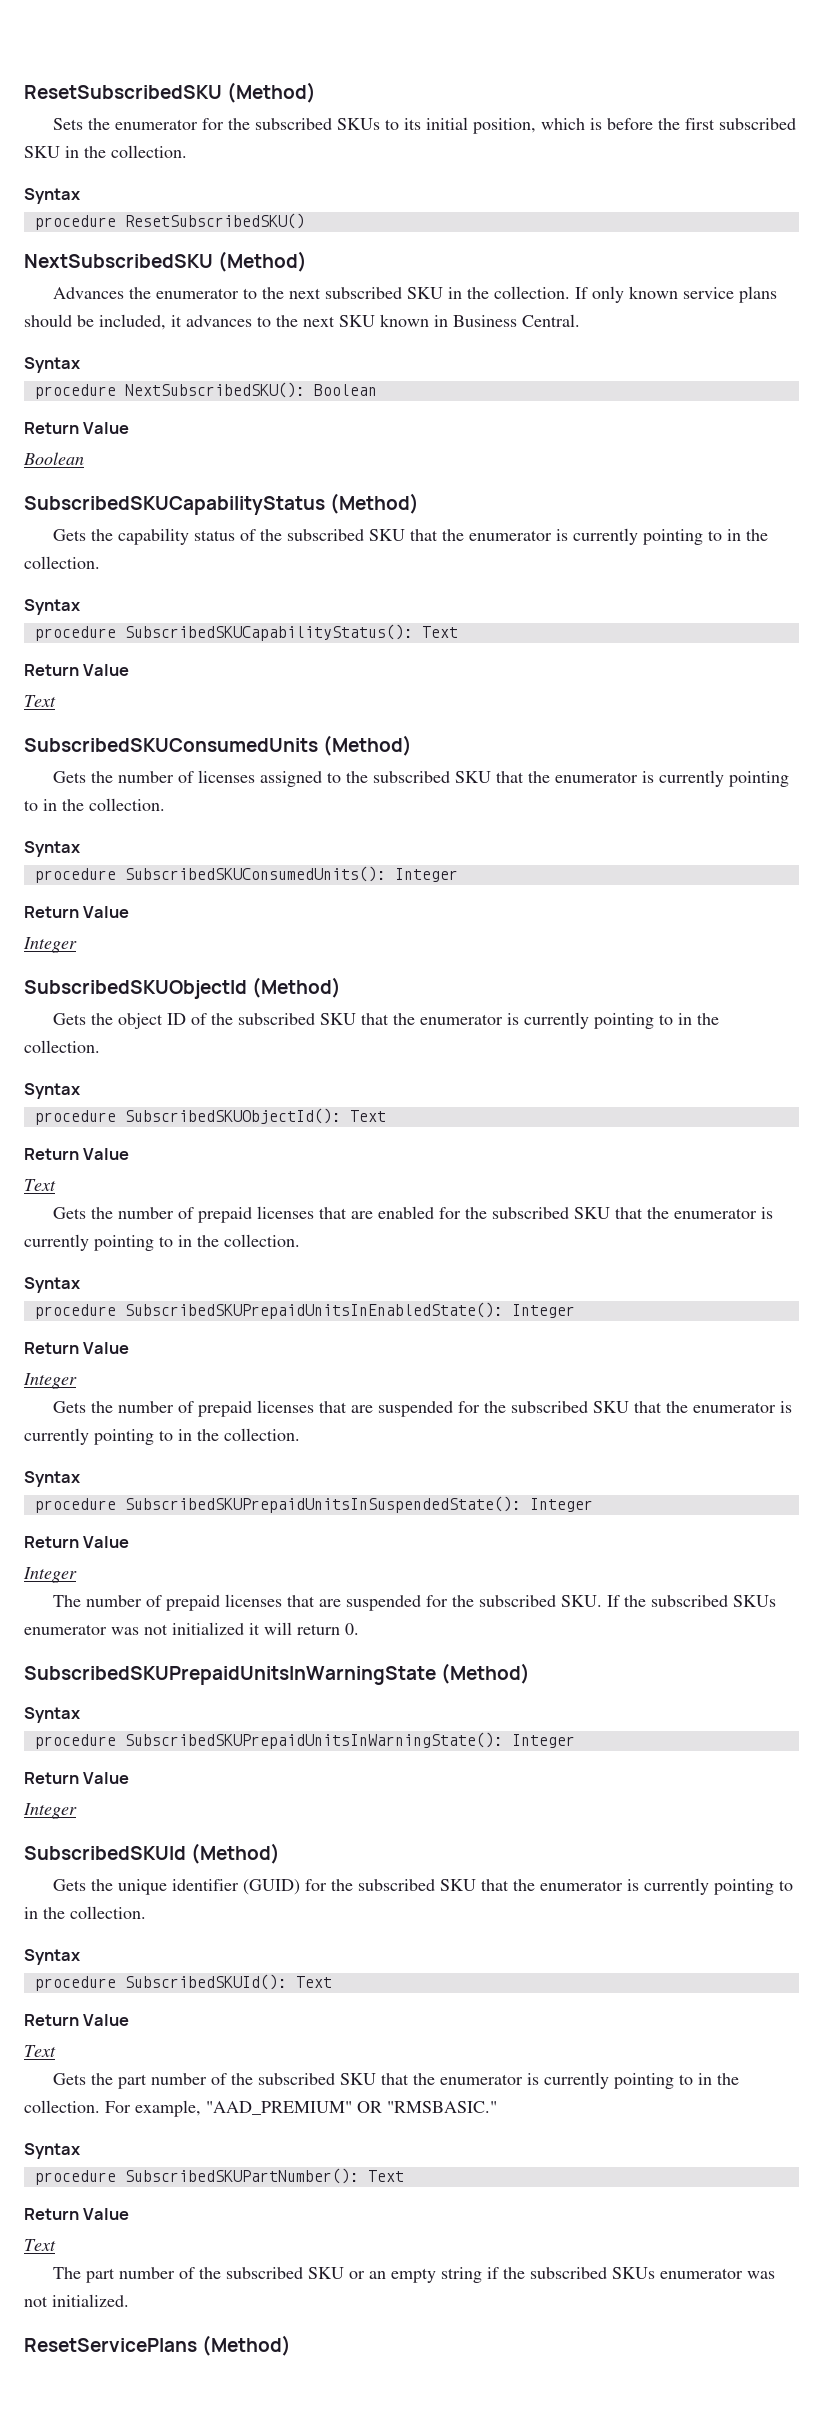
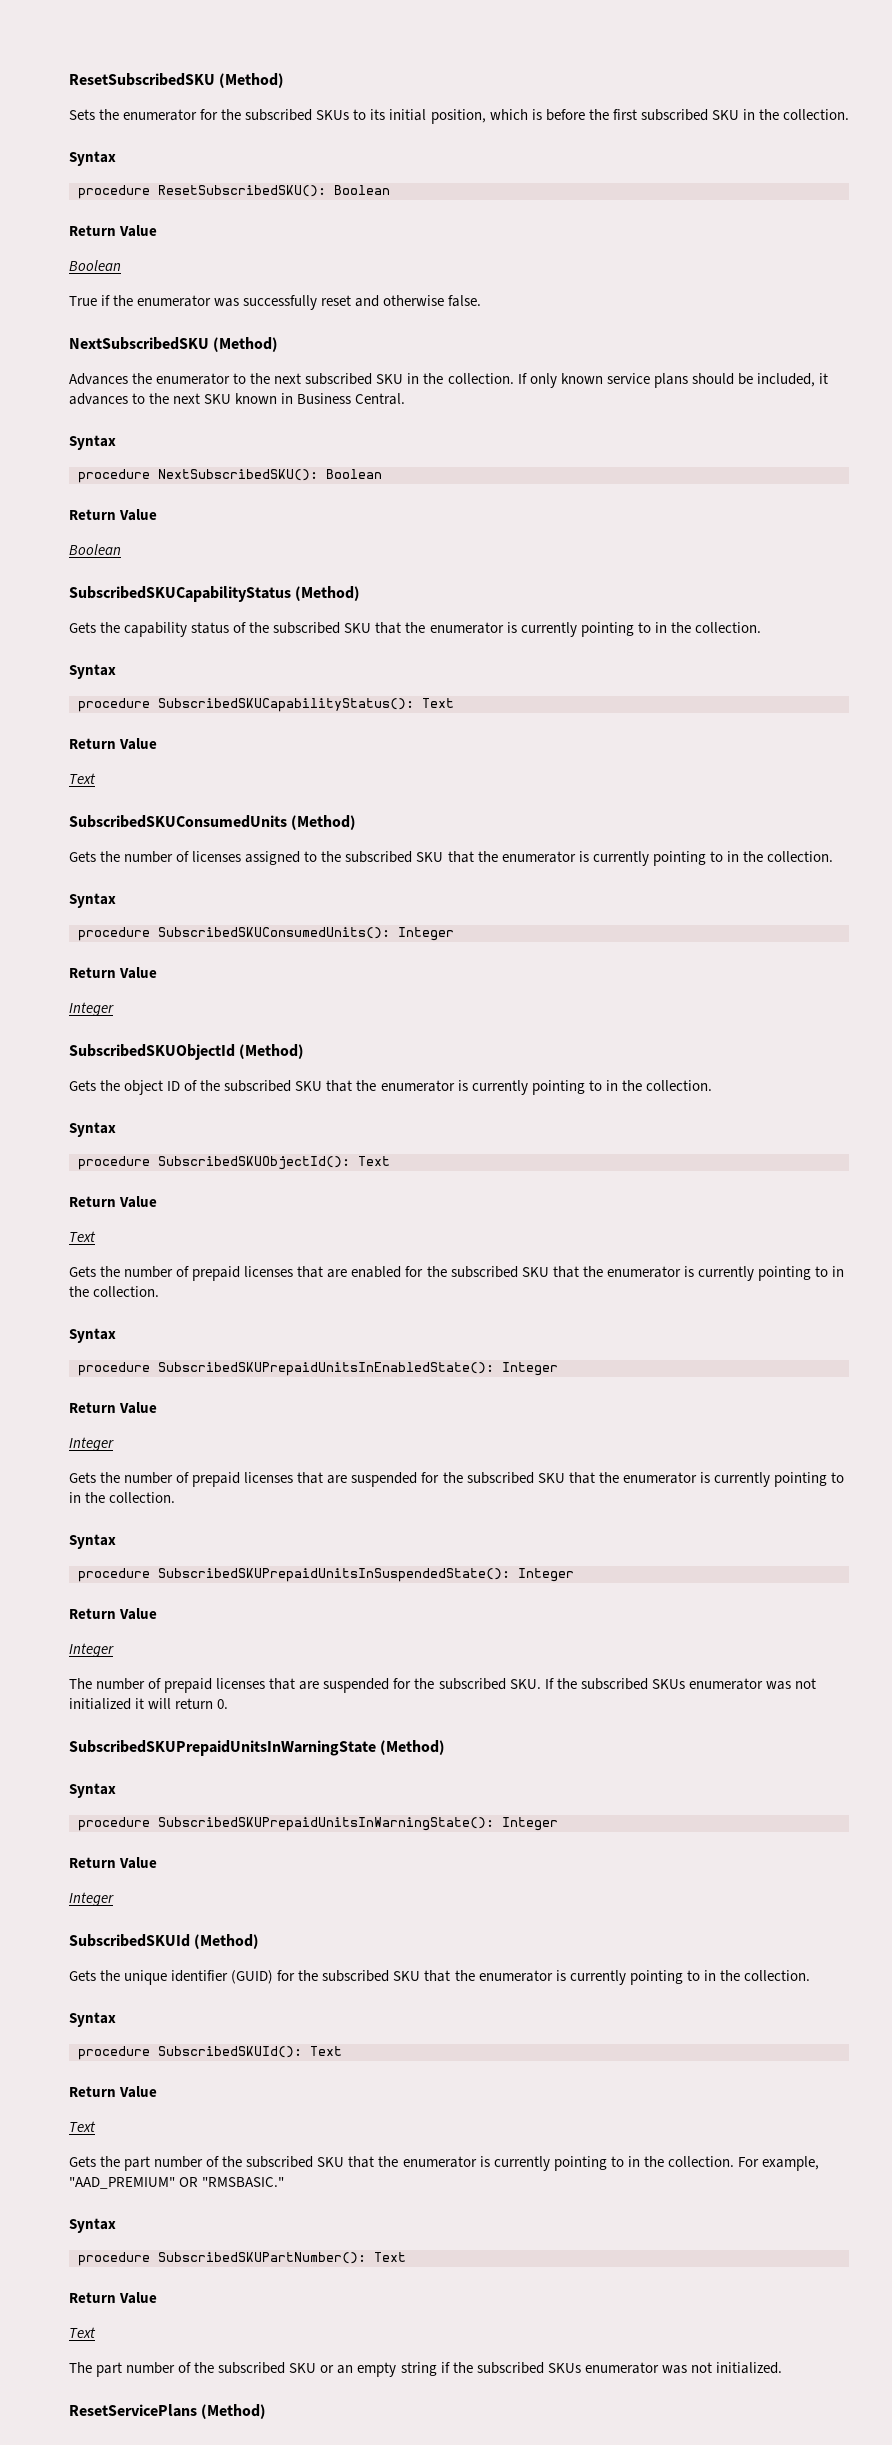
- procedure ResetSubscribedSKU()
+ procedure ResetSubscribedSKU(): Boolean
+ Return Value
+ Boolean
+ True if the enumerator was successfully reset and otherwise false.

